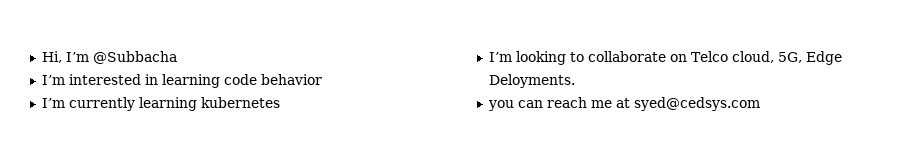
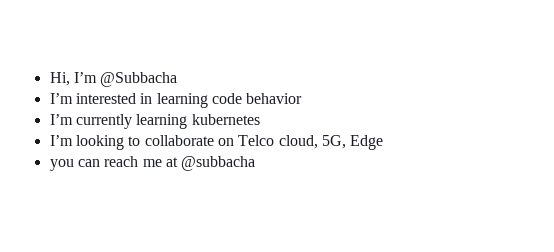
- I’m looking to collaborate on Telco cloud, 5G, Edge Deloyments.
+ I’m looking to collaborate on Telco cloud, 5G, Edge
- you can reach me at syed@cedsys.com
+ you can reach me at @subbacha

